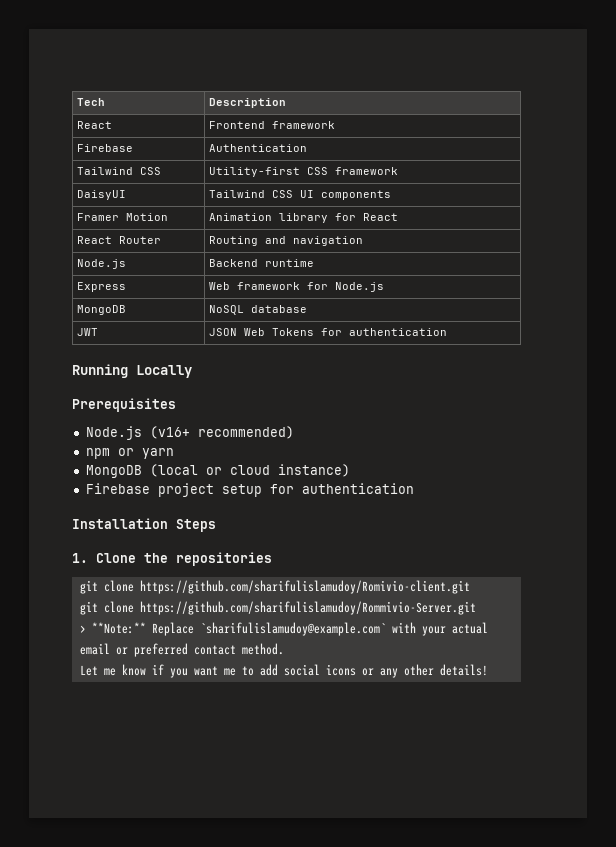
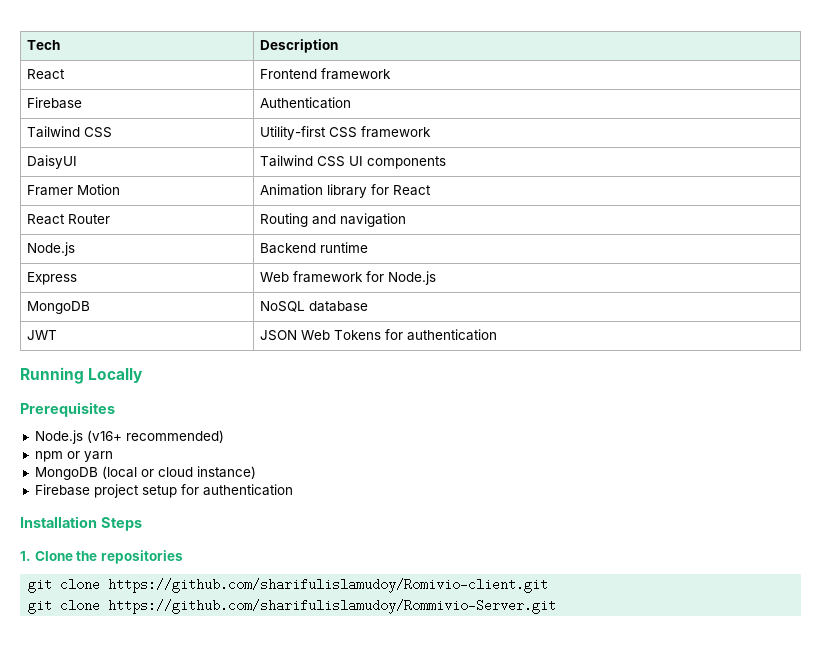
- > **Note:** Replace `sharifulislamudoy@example.com` with your actual email or preferred contact method.
- Let me know if you want me to add social icons or any other details!

